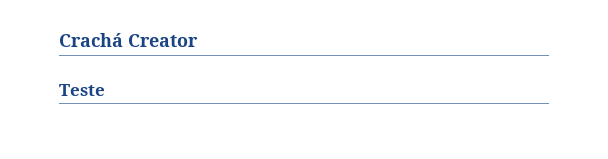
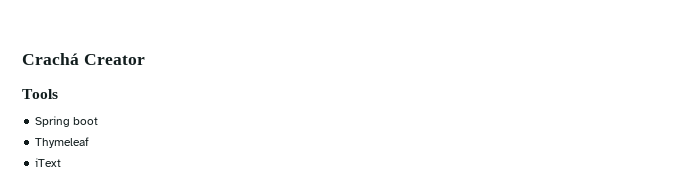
- Teste
+ Tools
+ Spring boot
+ Thymeleaf
+ iText

